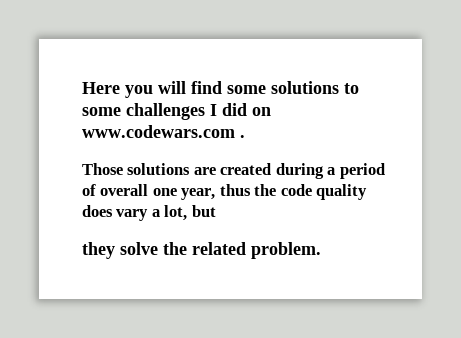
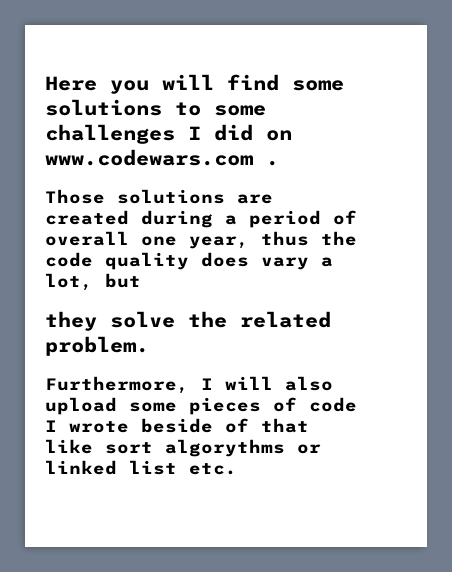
+ Furthermore, I will also upload some pieces of code I wrote beside of that like sort algorythms or linked list etc.

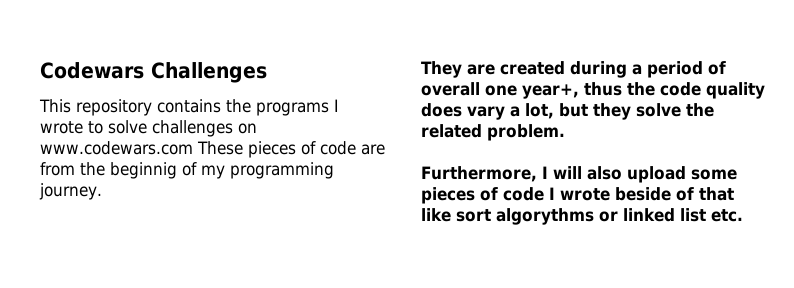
- Here you will find some solutions to some challenges I did on www.codewars.com .
- Those solutions are created during a period of overall one year, thus the code quality does vary a lot, but
- they solve the related problem.
+ Codewars Challenges
+ This repository contains the programs I wrote to solve challenges on www.codewars.com These pieces of code are from the beginnig of my programming journey.
+ They are created during a period of overall one year+, thus the code quality does vary a lot, but they solve the related problem.

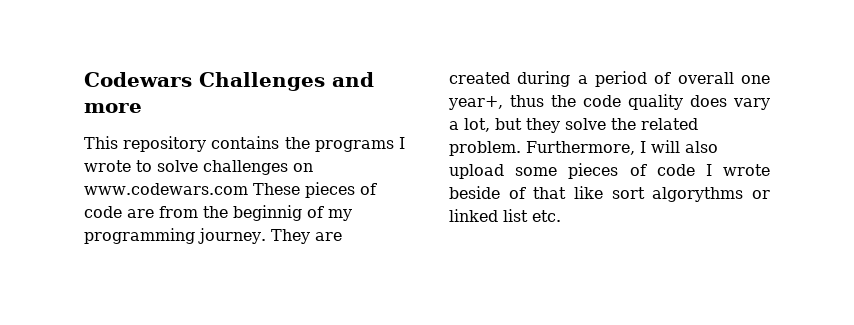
- Codewars Challenges
+ Codewars Challenges and more
- This repository contains the programs I wrote to solve challenges on www.codewars.com These pieces of code are from the beginnig of my programming journey.
- They are created during a period of overall one year+, thus the code quality does vary a lot, but they solve the related problem.
- Furthermore, I will also upload some pieces of code I wrote beside of that like sort algorythms or linked list etc.
+ This repository contains the programs I wrote to solve challenges on www.codewars.com These pieces of code are from the beginnig of my programming journey. They are created during a period of overall one year+, thus the code quality does vary a lot, but they solve the related problem. Furthermore, I will also upload some pieces of code I wrote beside of that like sort algorythms or linked list etc.

